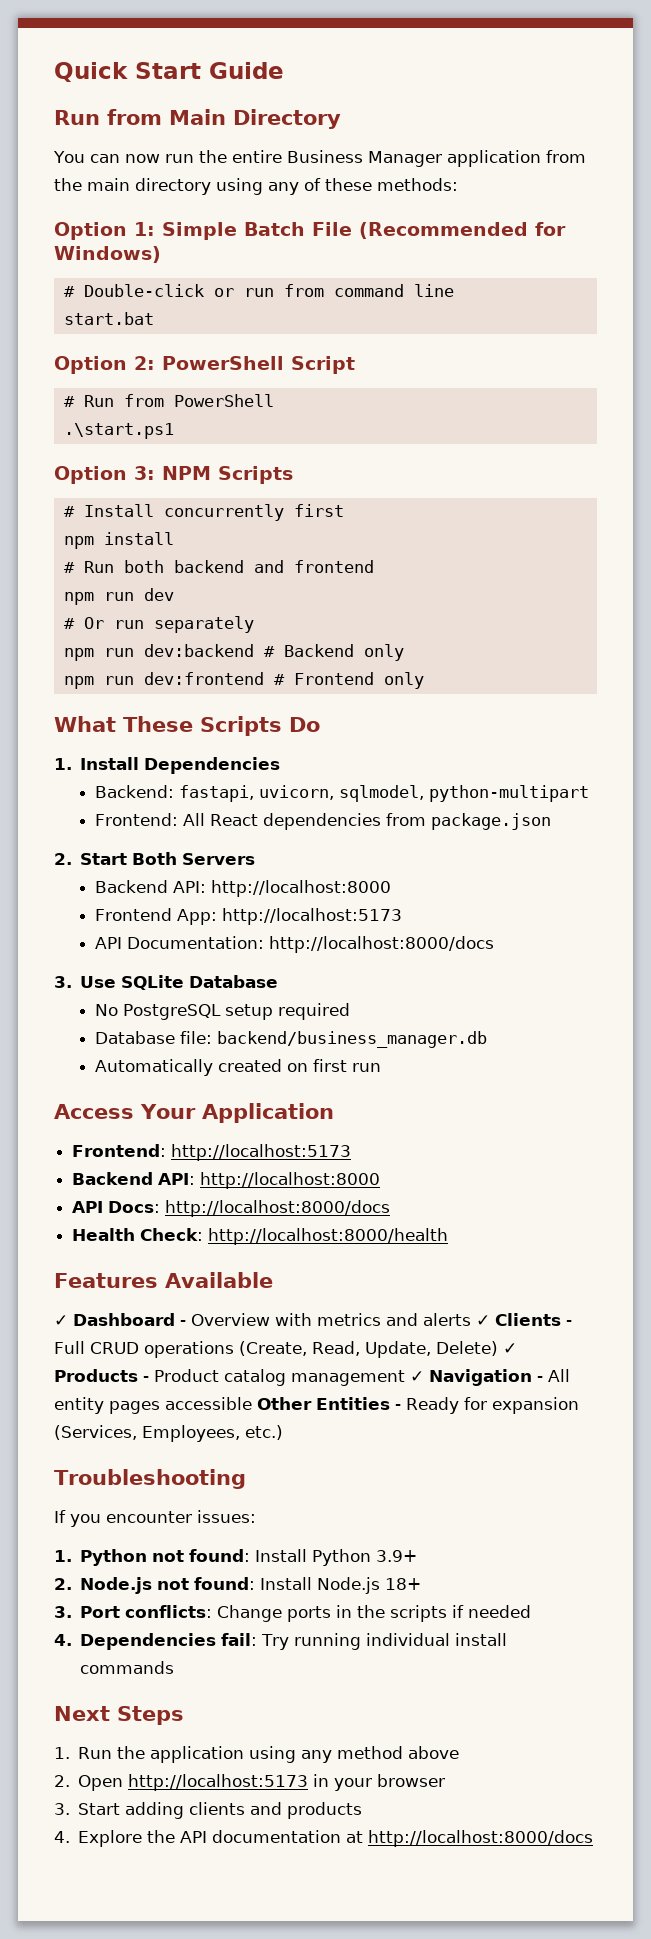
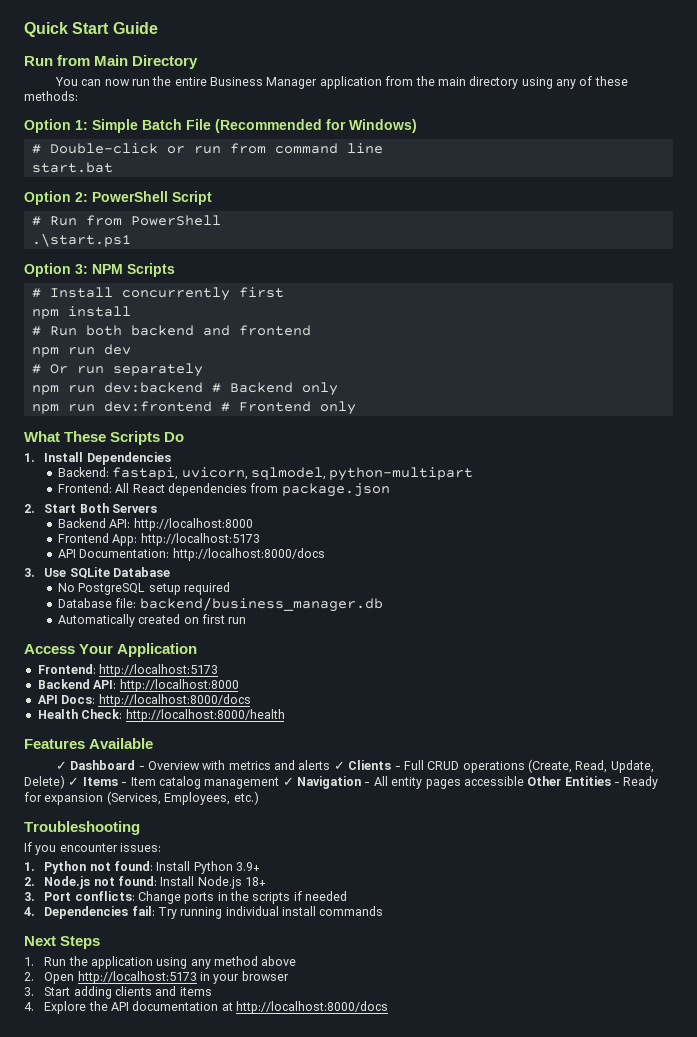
- ✓ Dashboard - Overview with metrics and alerts ✓ Clients - Full CRUD operations (Create, Read, Update, Delete) ✓ Products - Product catalog management ✓ Navigation - All entity pages accessible Other Entities - Ready for expansion (Services, Employees, etc.)
+ ✓ Dashboard - Overview with metrics and alerts ✓ Clients - Full CRUD operations (Create, Read, Update, Delete) ✓ Items - Item catalog management ✓ Navigation - All entity pages accessible Other Entities - Ready for expansion (Services, Employees, etc.)
- 3. Start adding clients and products
+ 3. Start adding clients and items

